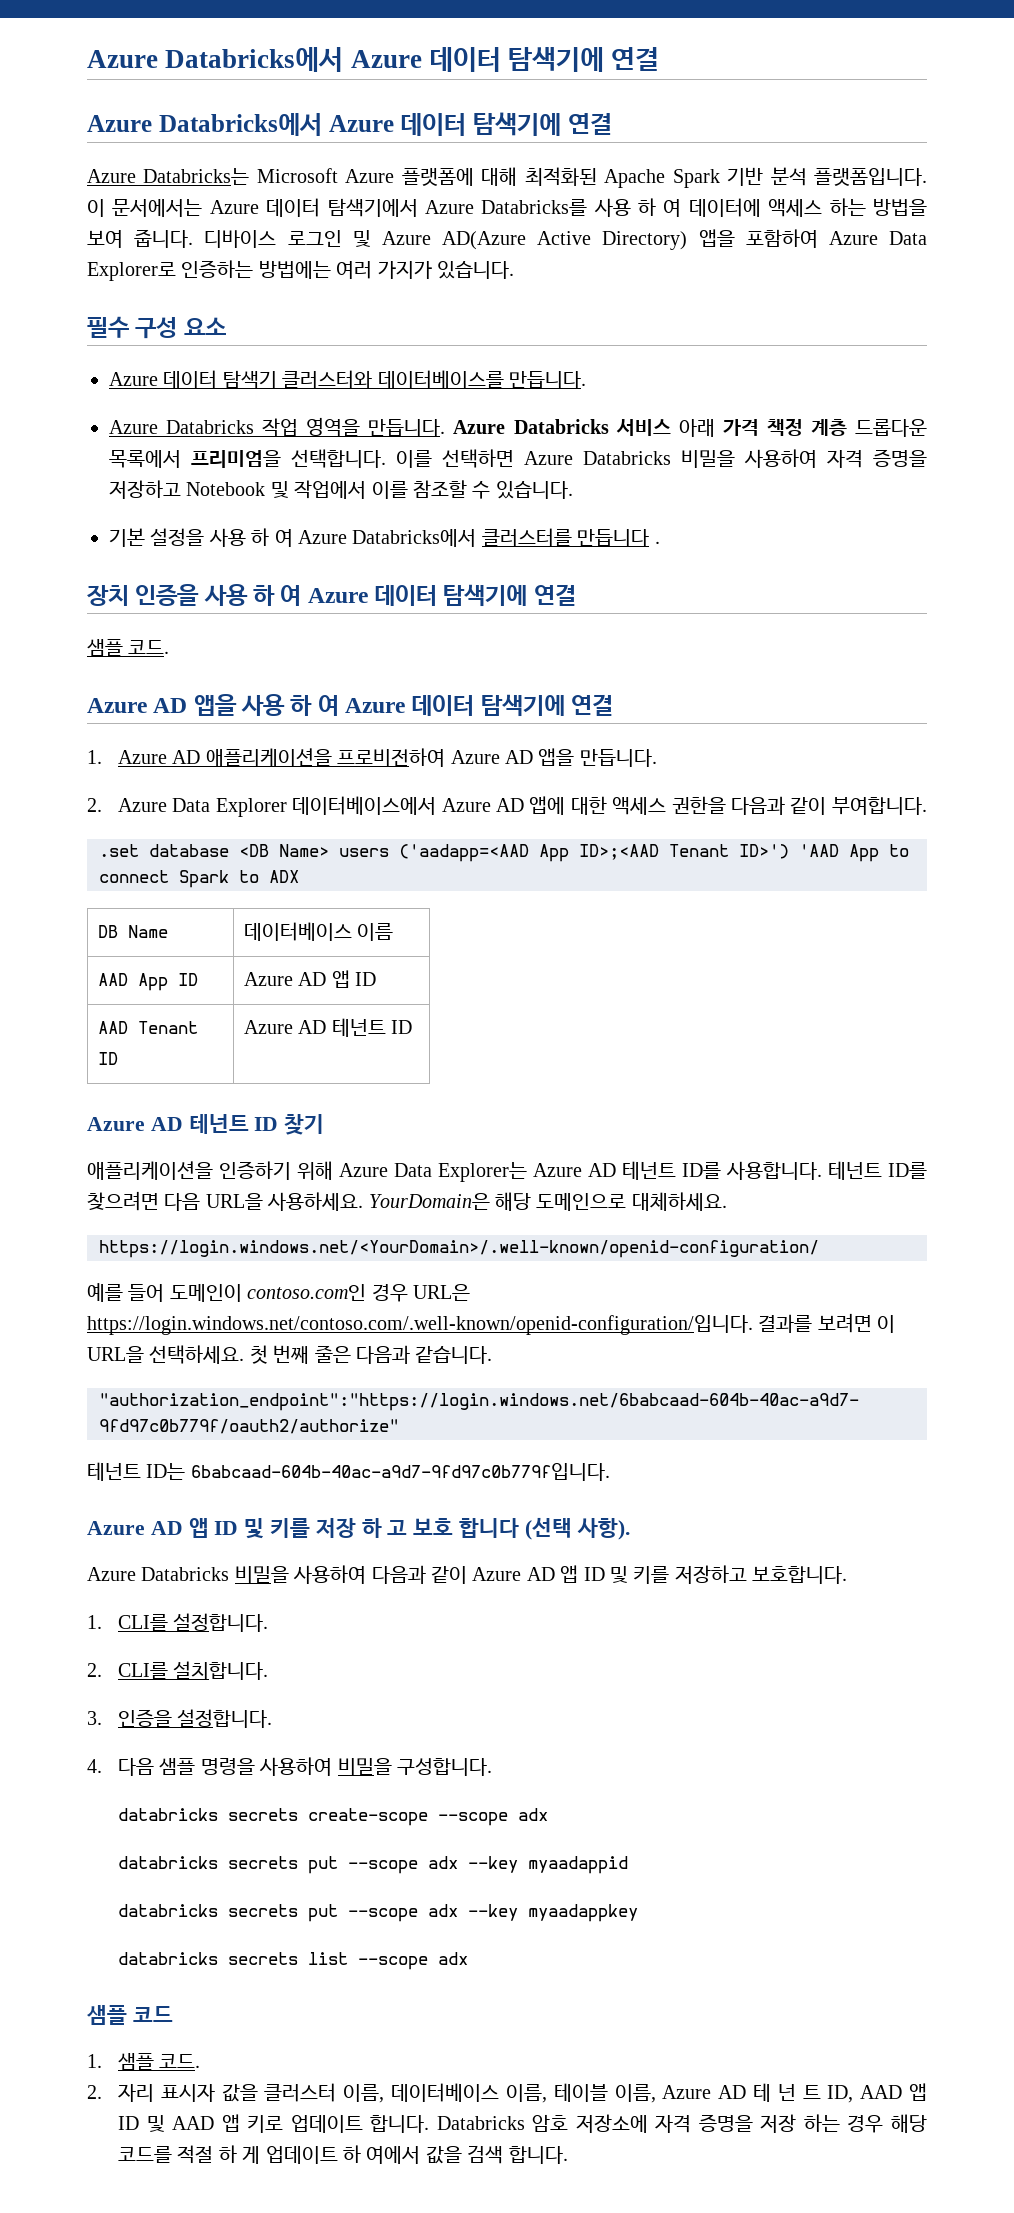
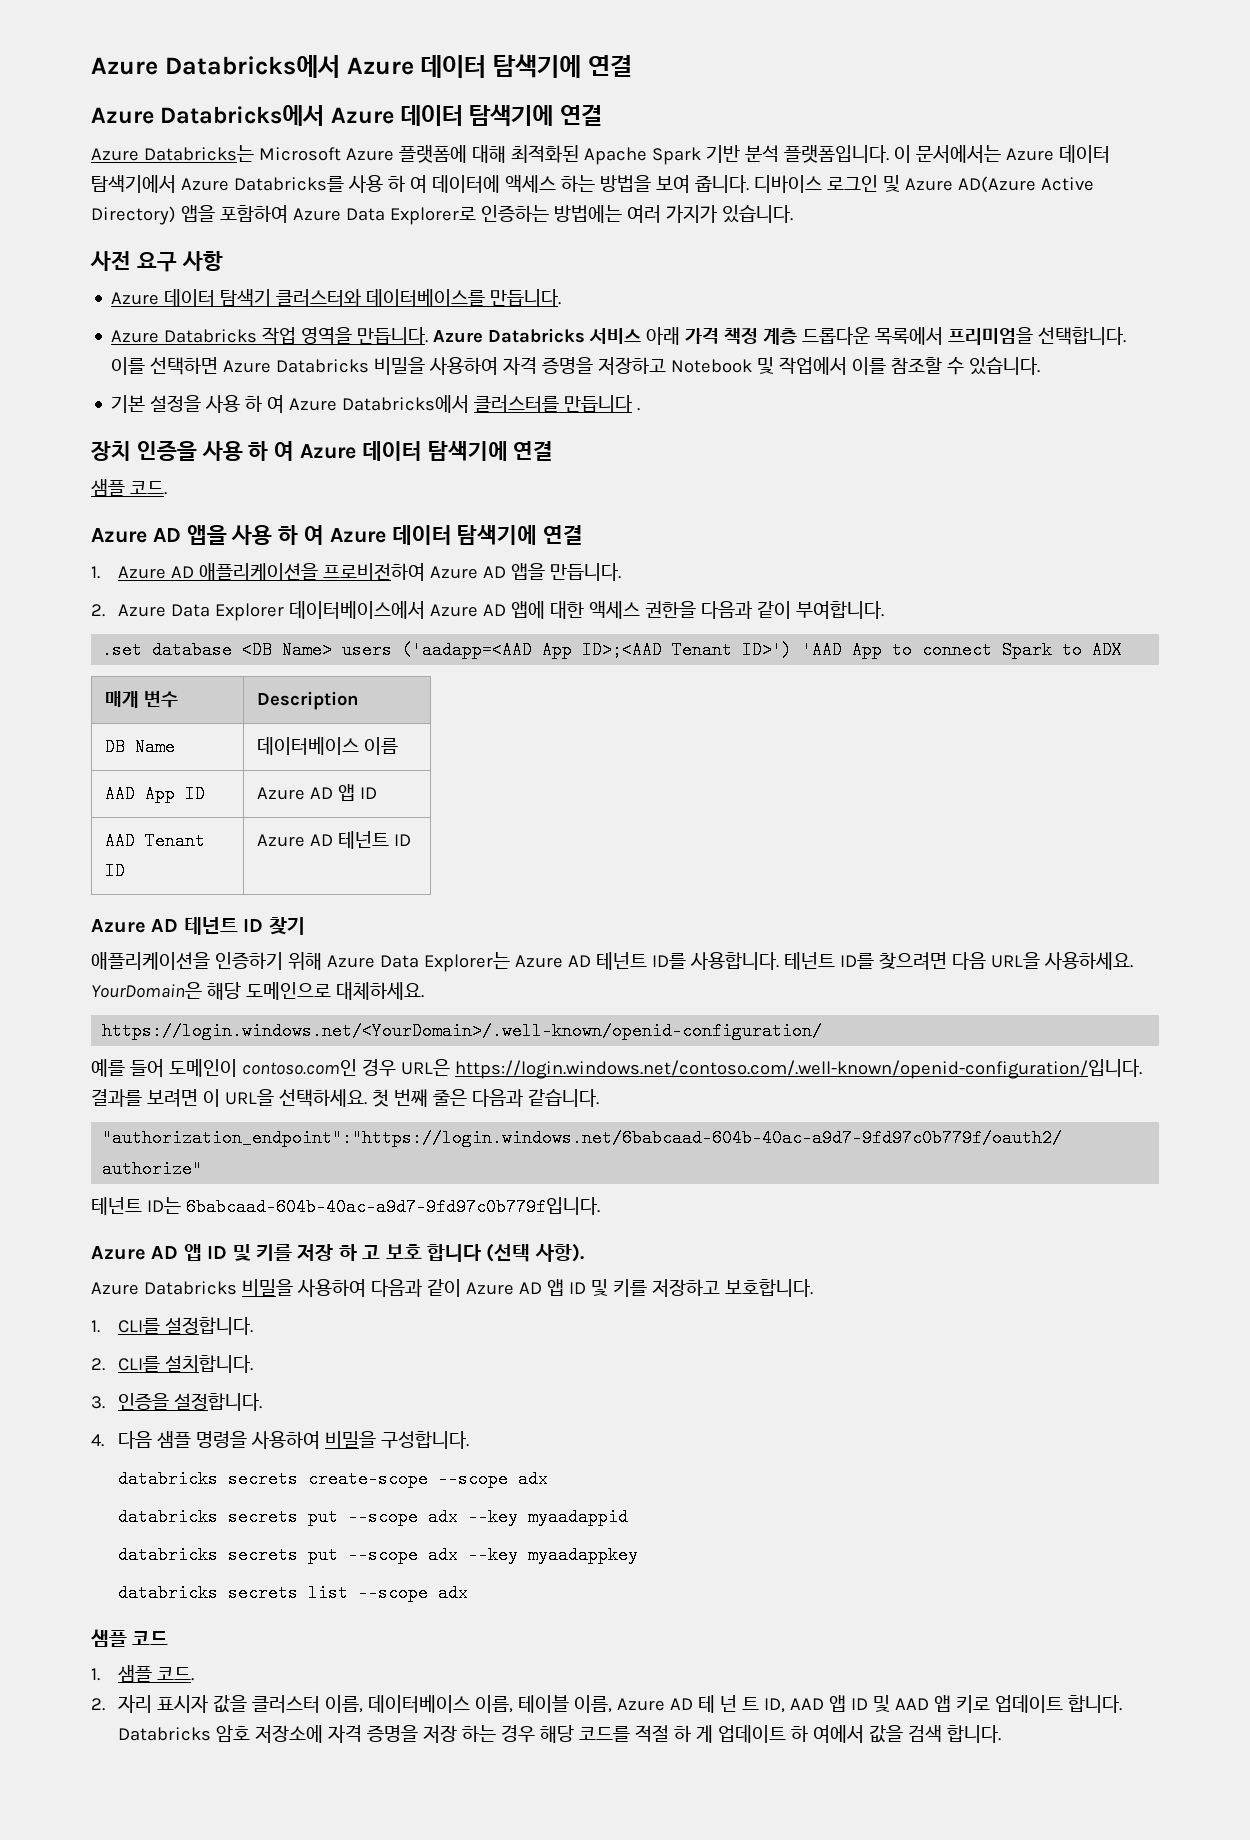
- 필수 구성 요소
+ 사전 요구 사항
+ 매개 변수 | Description

